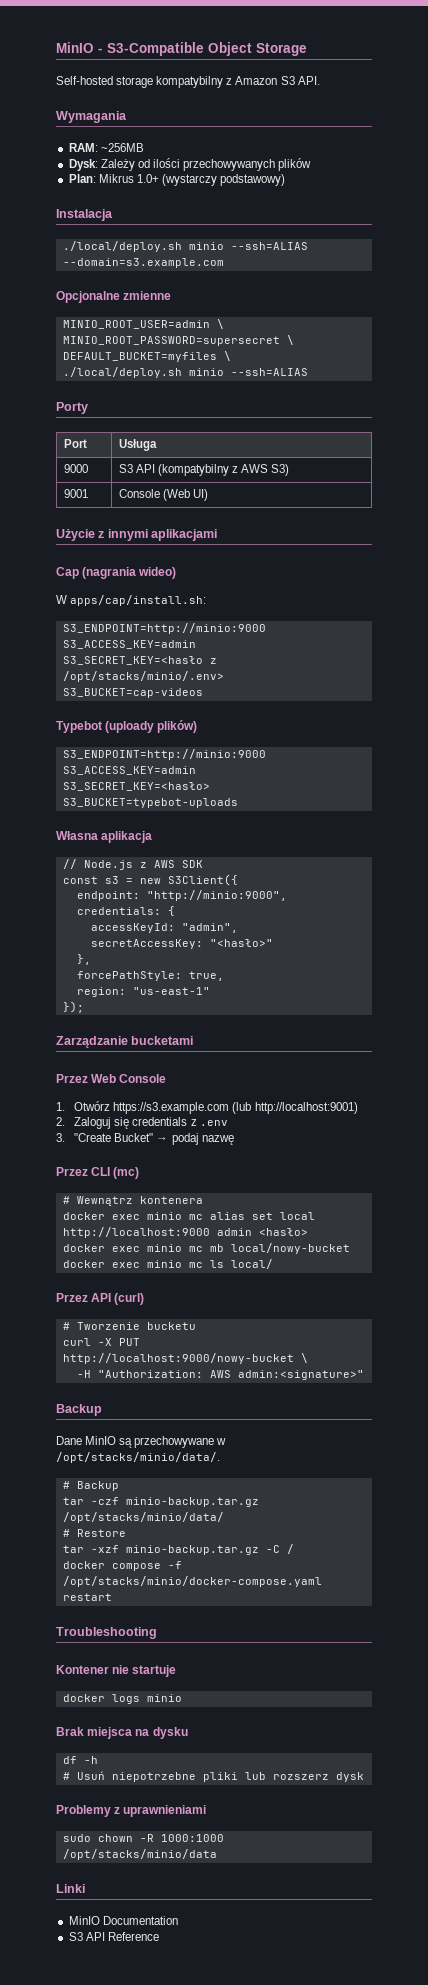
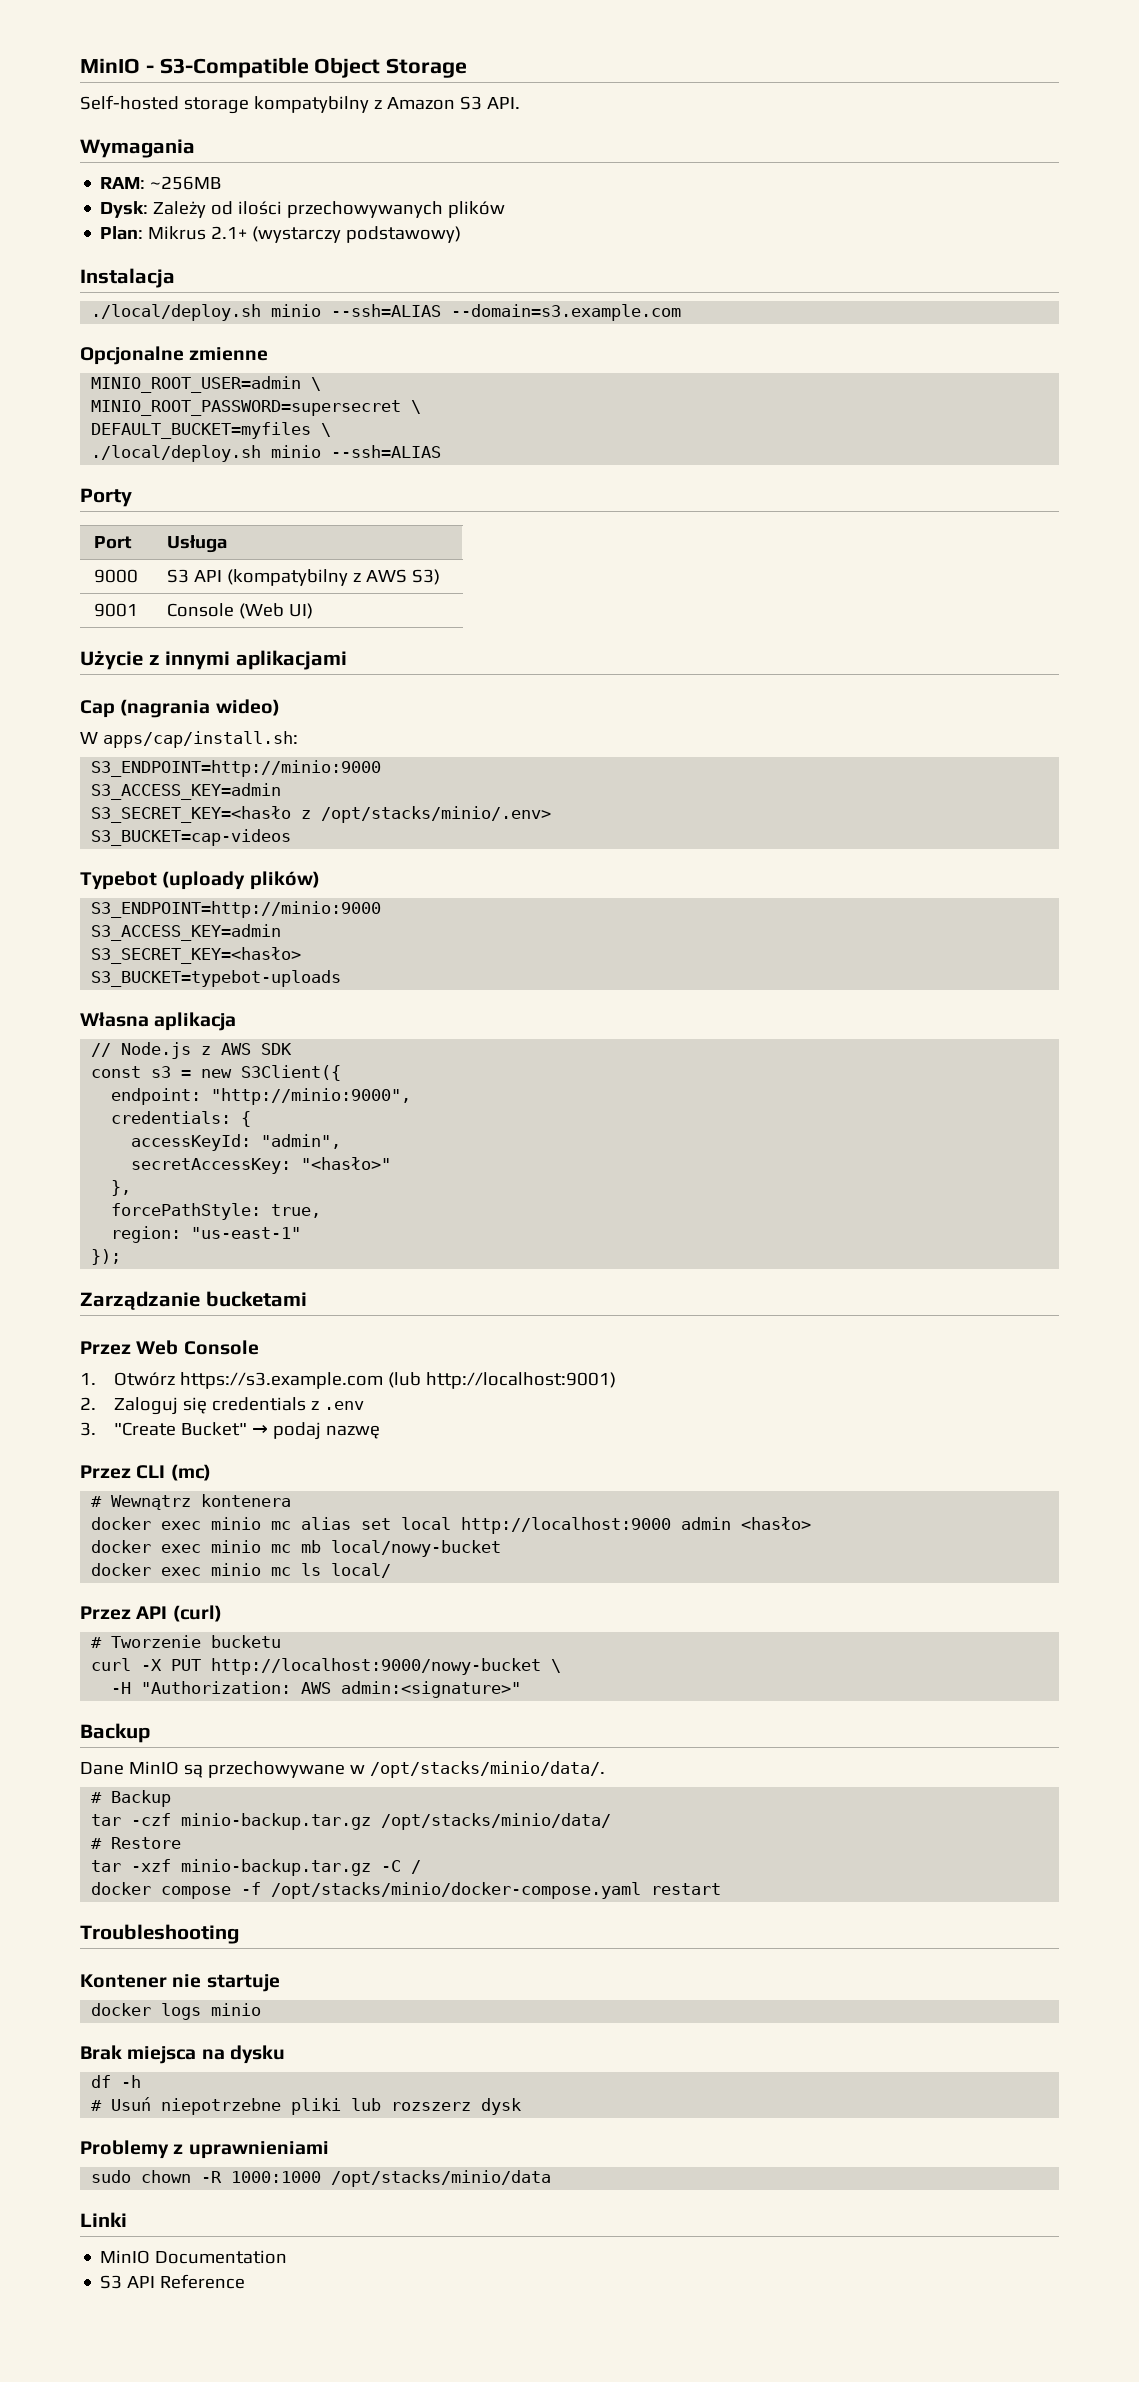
- Plan: Mikrus 1.0+ (wystarczy podstawowy)
+ Plan: Mikrus 2.1+ (wystarczy podstawowy)

